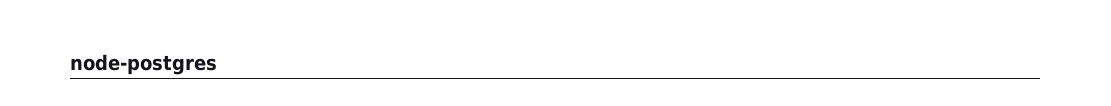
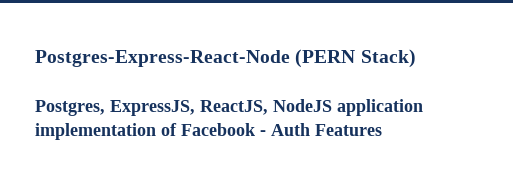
- node-postgres
+ Postgres-Express-React-Node (PERN Stack)
+ Postgres, ExpressJS, ReactJS, NodeJS application implementation of Facebook - Auth Features

